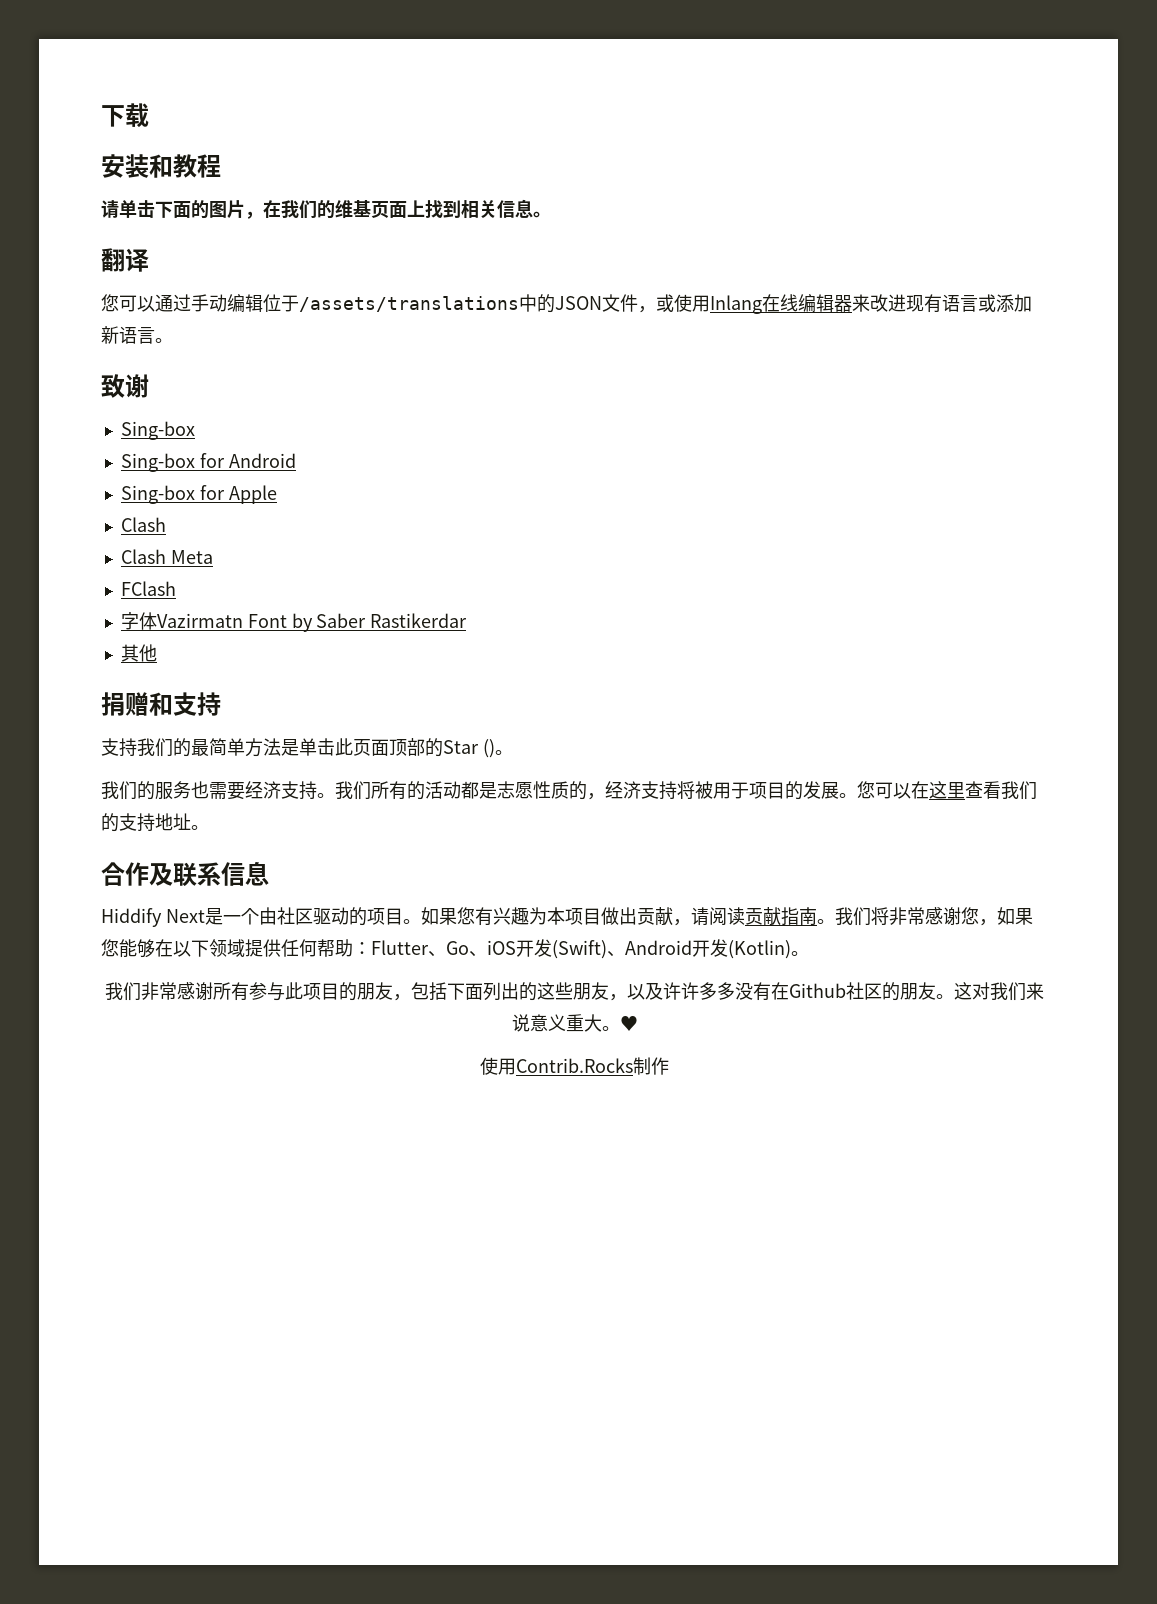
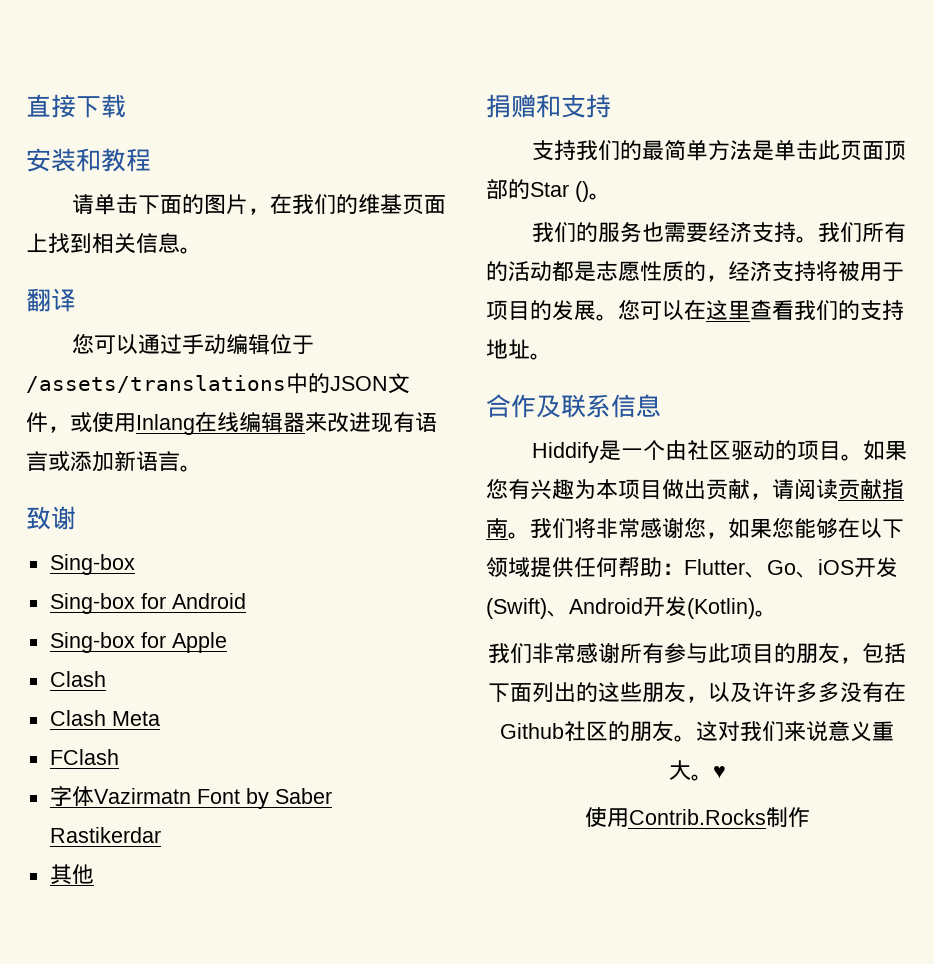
- 下载
+ 直接下载
- Hiddify Next是一个由社区驱动的项目。
+ Hiddify是一个由社区驱动的项目。

